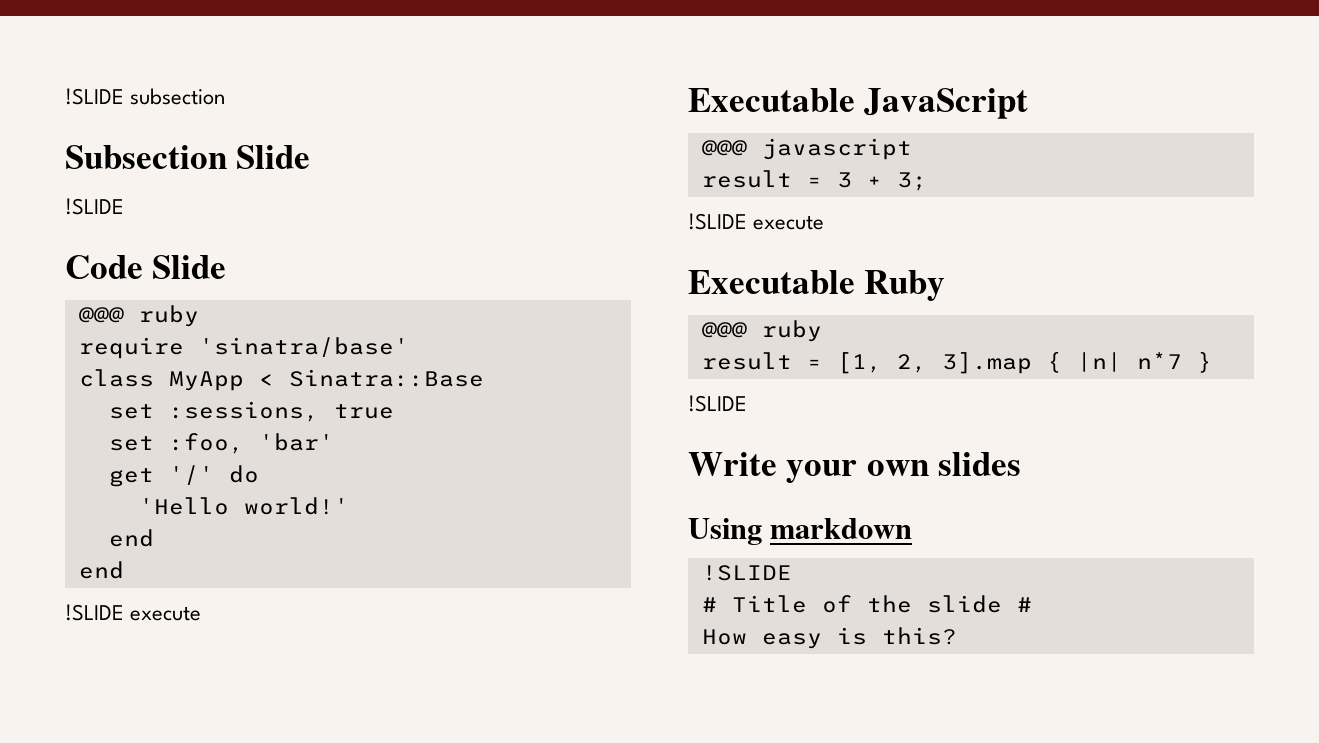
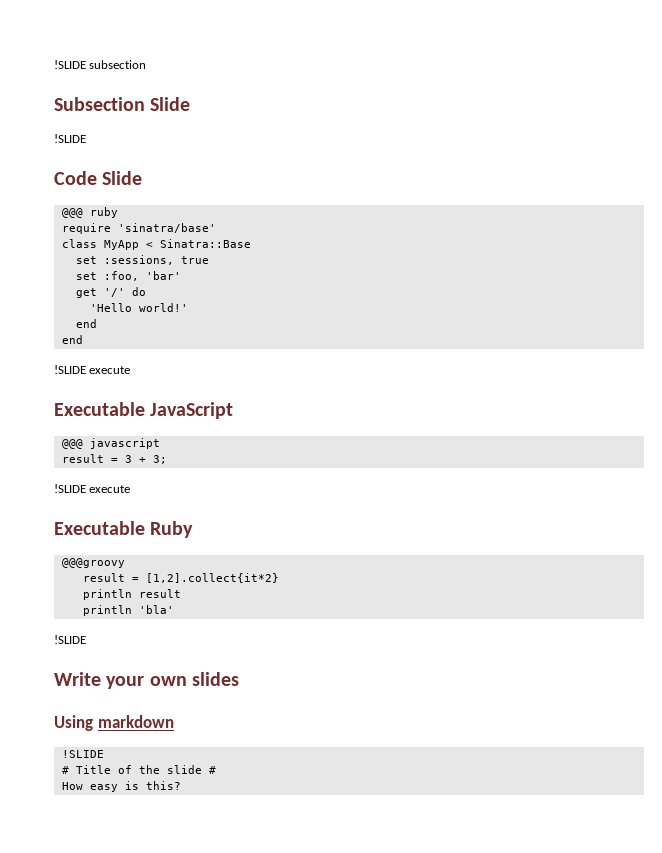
  Executable Ruby
- @@@ ruby
- result = [1, 2, 3].map { |n| n*7 }
+ @@@groovy
+ result = [1,2].collect{it*2}
+ println result
+ println 'bla'

